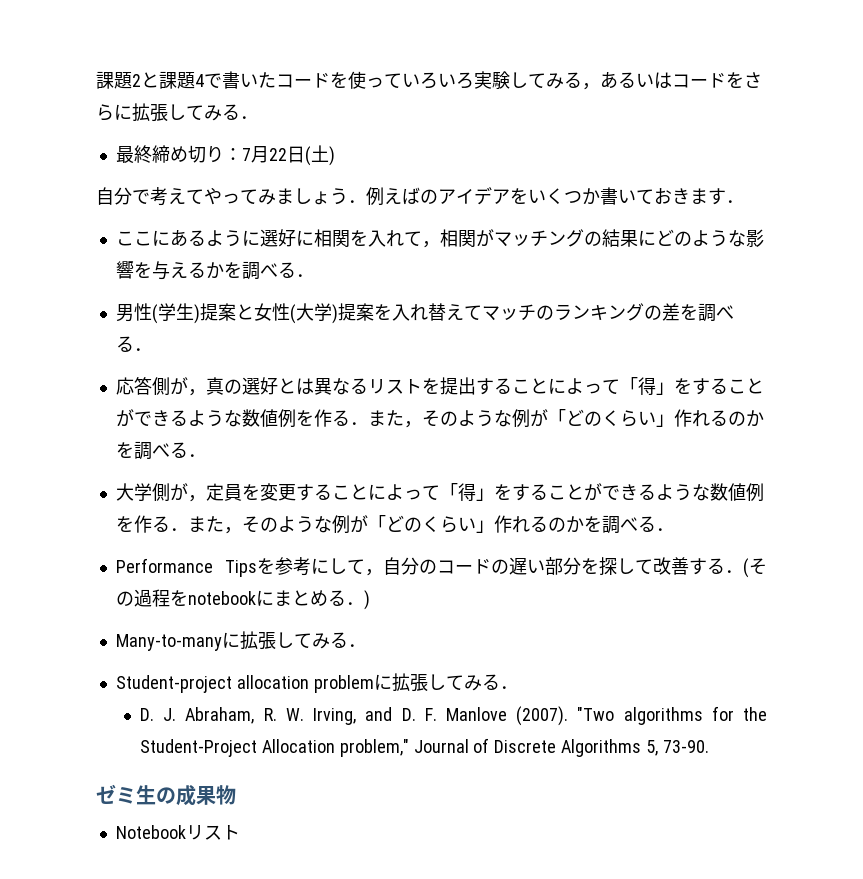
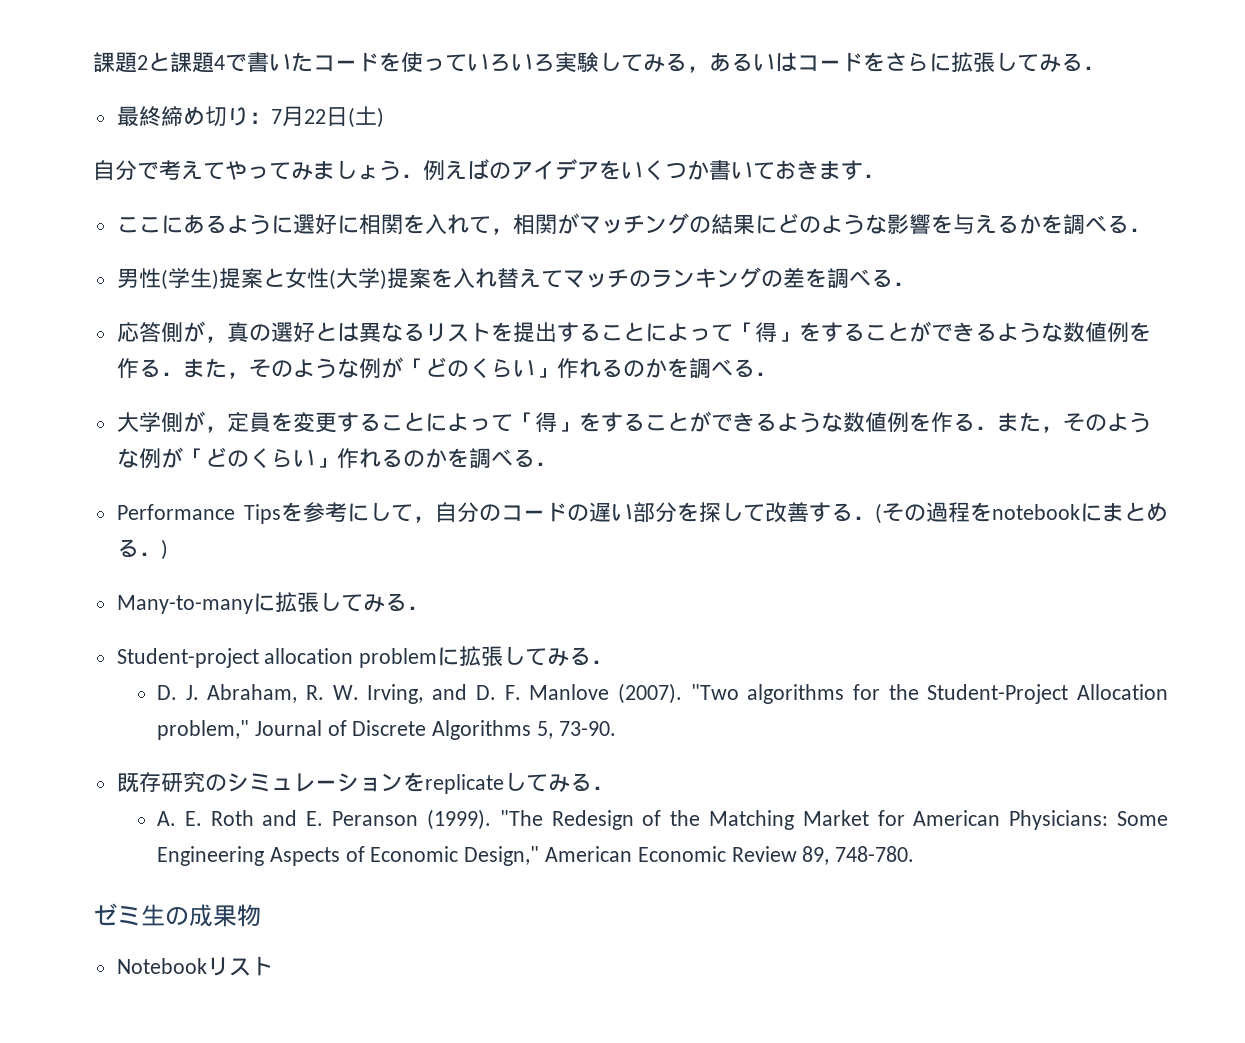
+ 既存研究のシミュレーションをreplicateしてみる．
+ A. E. Roth and E. Peranson (1999). "The Redesign of the Matching Market for American Physicians: Some Engineering Aspects of Economic Design," American Economic Review 89, 748-780.

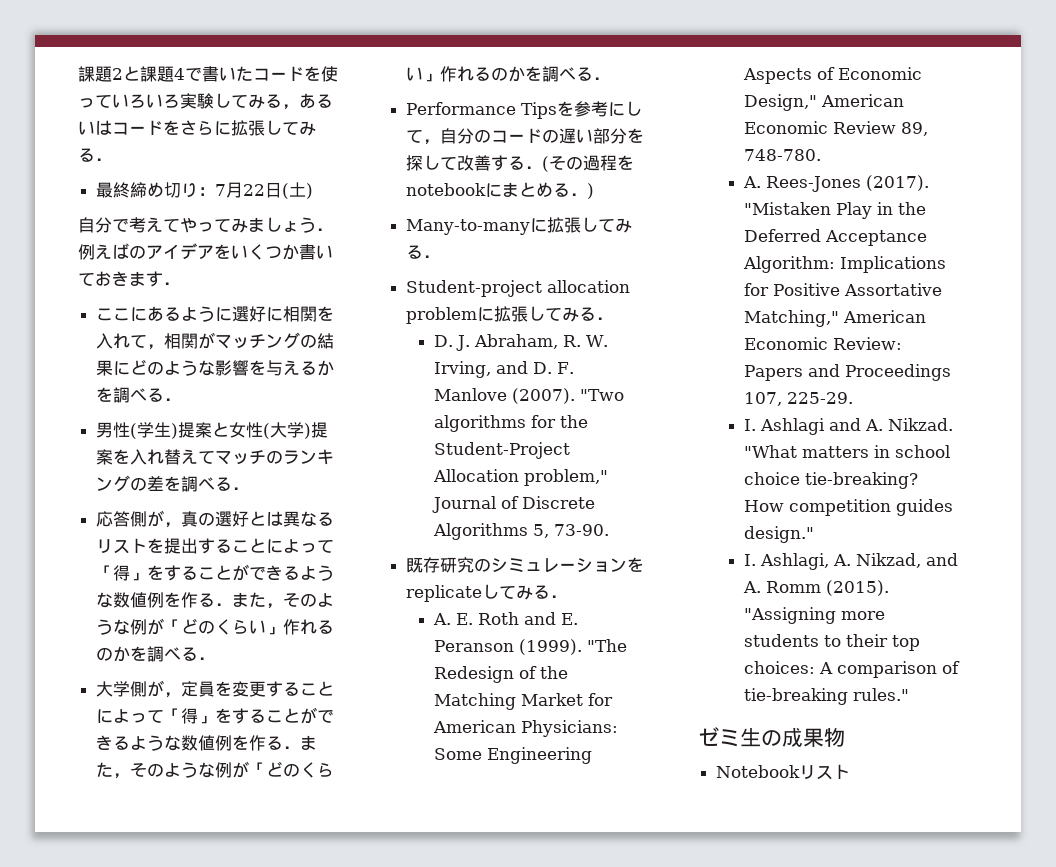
+ A. Rees-Jones (2017). "Mistaken Play in the Deferred Acceptance Algorithm: Implications for Positive Assortative Matching," American Economic Review: Papers and Proceedings 107, 225-29.
+ I. Ashlagi and A. Nikzad. "What matters in school choice tie-breaking? How competition guides design."
+ I. Ashlagi, A. Nikzad, and A. Romm (2015). "Assigning more students to their top choices: A comparison of tie-breaking rules."

